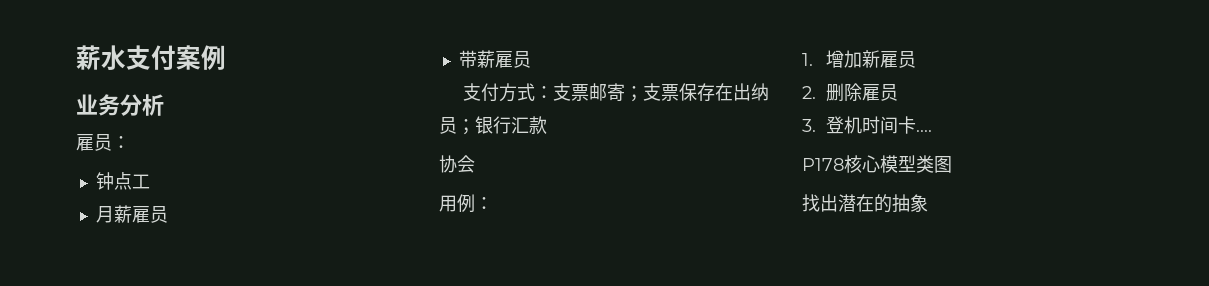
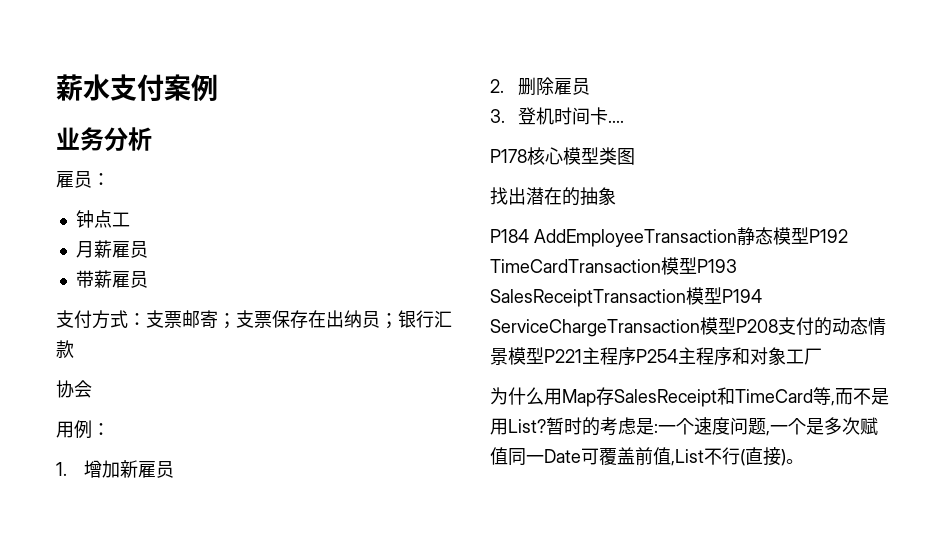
+ P184 AddEmployeeTransaction静态模型P192 TimeCardTransaction模型P193 SalesReceiptTransaction模型P194 ServiceChargeTransaction模型P208支付的动态情景模型P221主程序P254主程序和对象工厂
+ 为什么用Map存SalesReceipt和TimeCard等,而不是用List?暂时的考虑是:一个速度问题,一个是多次赋值同一Date可覆盖前值,List不行(直接)。

